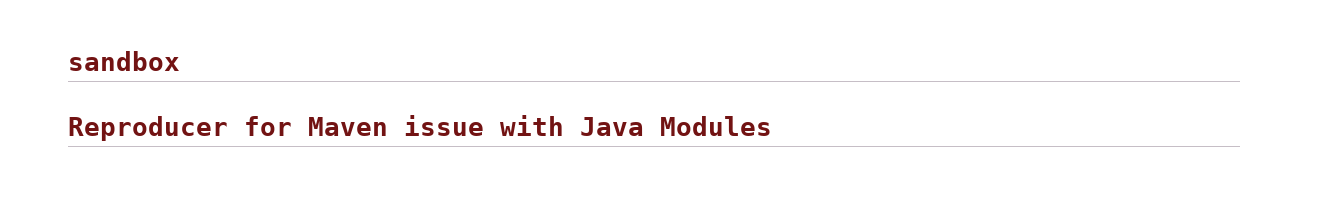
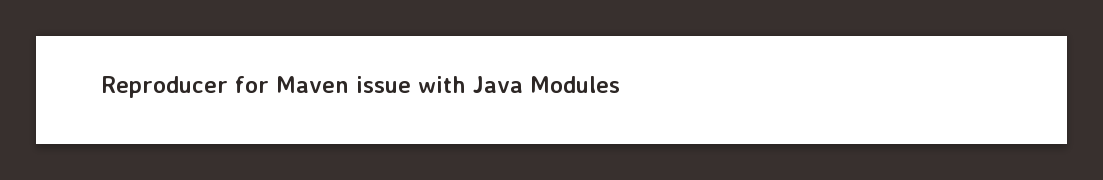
- sandbox

